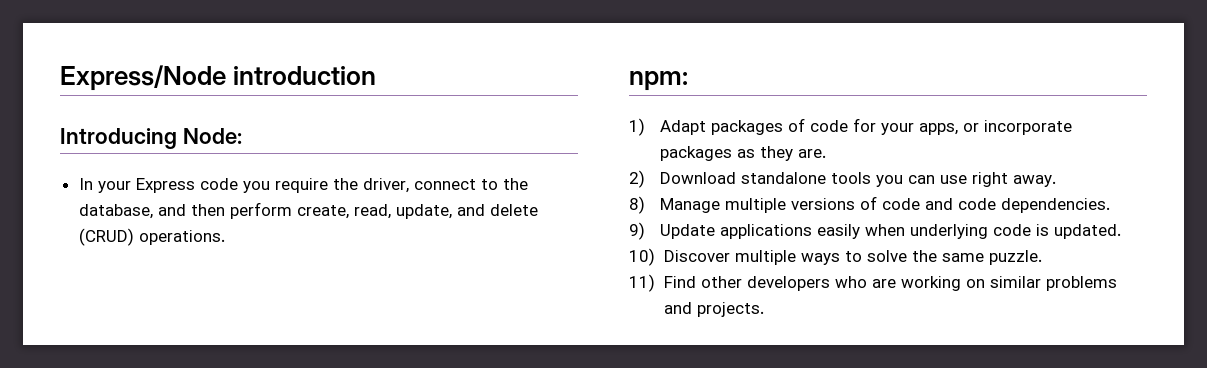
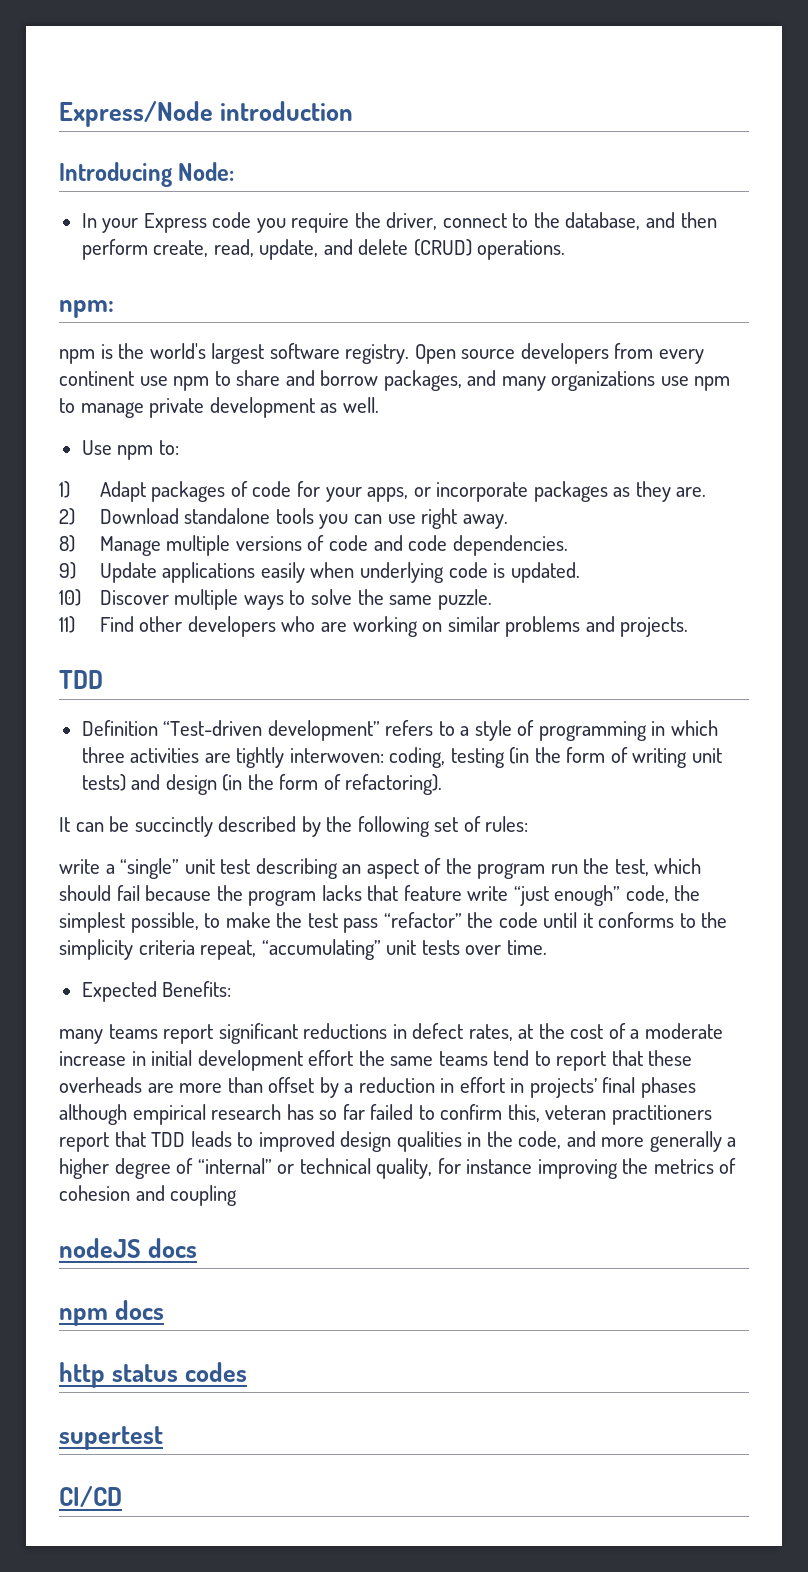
+ npm is the world's largest software registry. Open source developers from every continent use npm to share and borrow packages, and many organizations use npm to manage private development as well.
+ Use npm to:
  11) Find other developers who are working on similar problems and projects.
+ TDD
+ Definition “Test-driven development” refers to a style of programming in which three activities are tightly interwoven: coding, testing (in the form of writing unit tests) and design (in the form of refactoring).
+ It can be succinctly described by the following set of rules:
+ write a “single” unit test describing an aspect of the program run the test, which should fail because the program lacks that feature write “just enough” code, the simplest possible, to make the test pass “refactor” the code until it conforms to the simplicity criteria repeat, “accumulating” unit tests over time.
+ Expected Benefits:
+ many teams report significant reductions in defect rates, at the cost of a moderate increase in initial development effort the same teams tend to report that these overheads are more than offset by a reduction in effort in projects’ final phases although empirical research has so far failed to confirm this, veteran practitioners report that TDD leads to improved design qualities in the code, and more generally a higher degree of “internal” or technical quality, for instance improving the metrics of cohesion and coupling
+ nodeJS docs
+ npm docs
+ http status codes
+ supertest
+ CI/CD

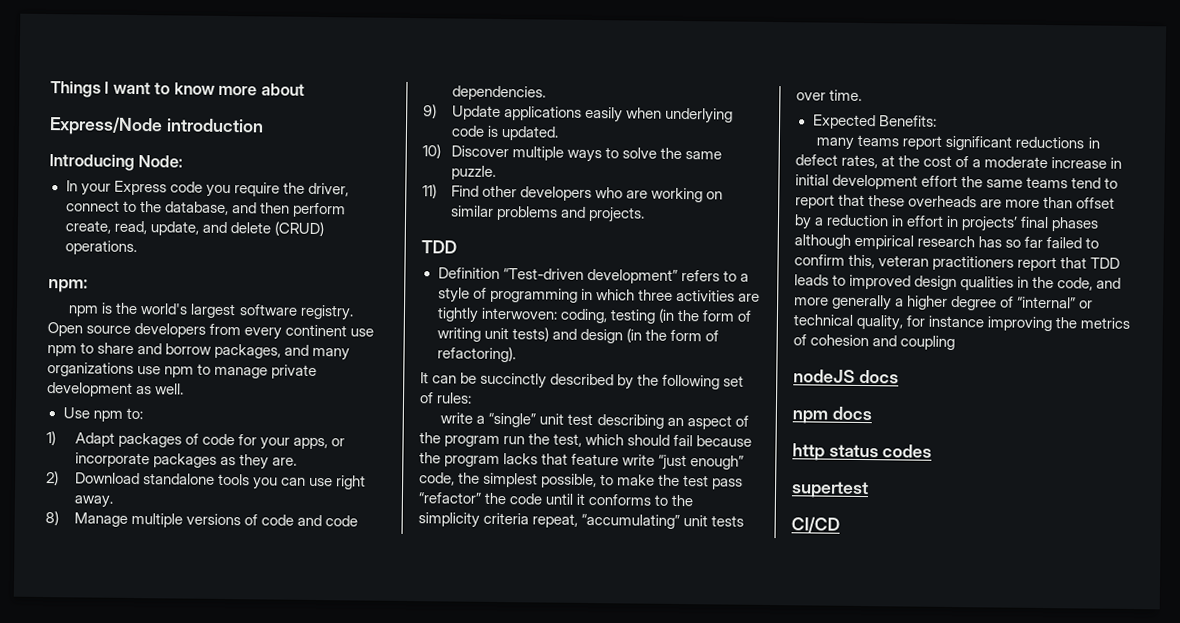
+ Things I want to know more about

